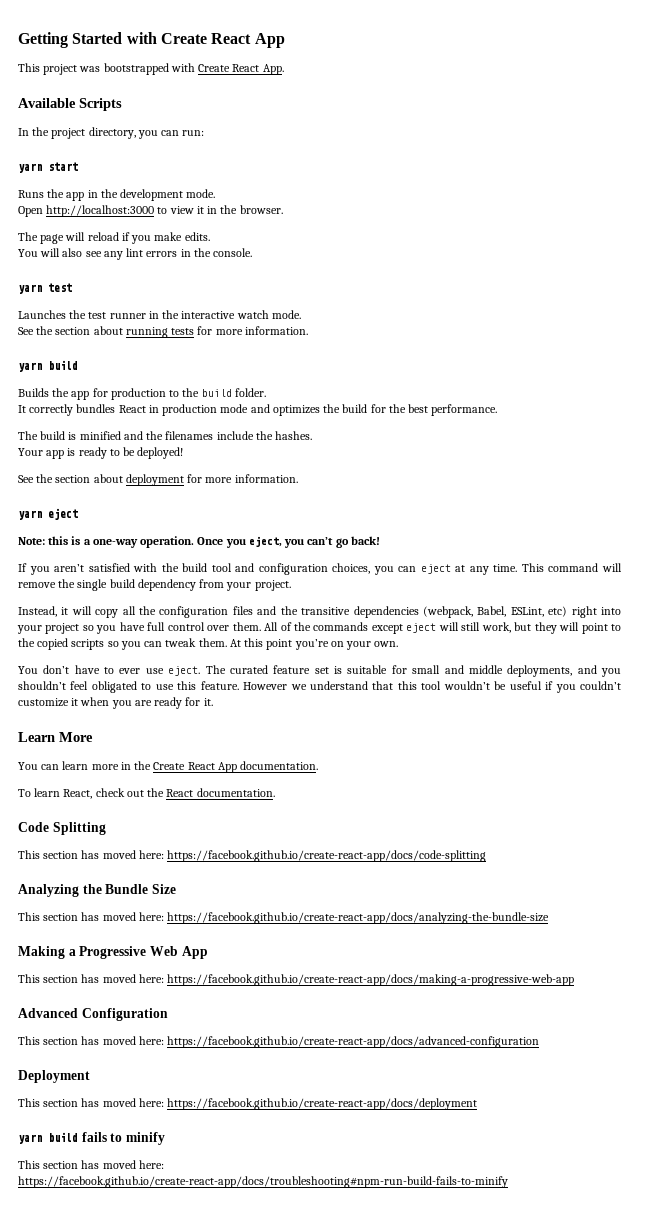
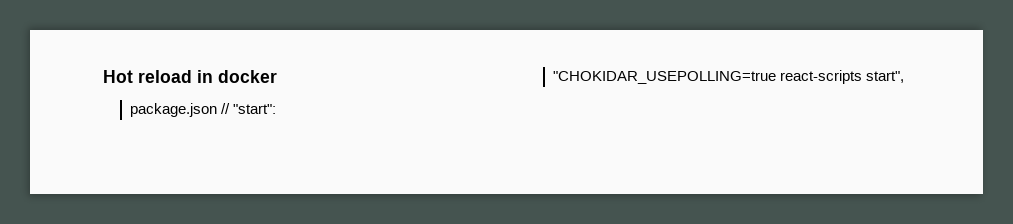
- Getting Started with Create React App
- This project was bootstrapped with Create React App.
- Available Scripts
- In the project directory, you can run:
- yarn start
- Runs the app in the development mode.
- Open http://localhost:3000 to view it in the browser.
- The page will reload if you make edits.
- You will also see any lint errors in the console.
- yarn test
- Launches the test runner in the interactive watch mode.
- See the section about running tests for more information.
- yarn build
- Builds the app for production to the build folder.
- It correctly bundles React in production mode and optimizes the build for the best performance.
- The build is minified and the filenames include the hashes.
- Your app is ready to be deployed!
- See the section about deployment for more information.
- yarn eject
- Note: this is a one-way operation. Once you eject, you can’t go back!
- If you aren’t satisfied with the build tool and configuration choices, you can eject at any time. This command will remove the single build dependency from your project.
- Instead, it will copy all the configuration files and the transitive dependencies (webpack, Babel, ESLint, etc) right into your project so you have full control over them. All of the commands except eject will still work, but they will point to the copied scripts so you can tweak them. At this point you’re on your own.
- You don’t have to ever use eject. The curated feature set is suitable for small and middle deployments, and you shouldn’t feel obligated to use this feature. However we understand that this tool wouldn’t be useful if you couldn’t customize it when you are ready for it.
- Learn More
- You can learn more in the Create React App documentation.
- To learn React, check out the React documentation.
- Code Splitting
- This section has moved here: https://facebook.github.io/create-react-app/docs/code-splitting
- Analyzing the Bundle Size
- This section has moved here: https://facebook.github.io/create-react-app/docs/analyzing-the-bundle-size
- Making a Progressive Web App
- This section has moved here: https://facebook.github.io/create-react-app/docs/making-a-progressive-web-app
- Advanced Configuration
- This section has moved here: https://facebook.github.io/create-react-app/docs/advanced-configuration
- Deployment
- This section has moved here: https://facebook.github.io/create-react-app/docs/deployment
- yarn build fails to minify
- This section has moved here: https://facebook.github.io/create-react-app/docs/troubleshooting#npm-run-build-fails-to-minify
+ Hot reload in docker
+ package.json // "start": "CHOKIDAR_USEPOLLING=true react-scripts start",

